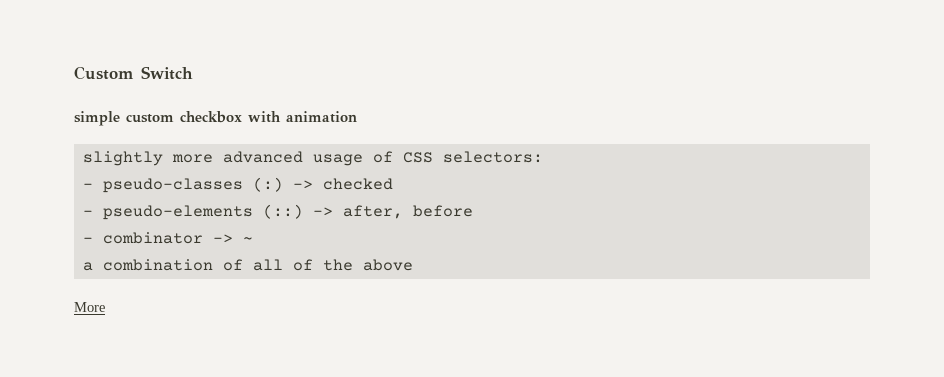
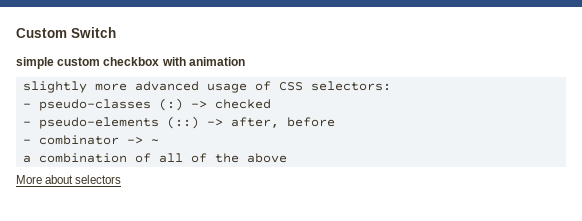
- More
+ More about selectors

